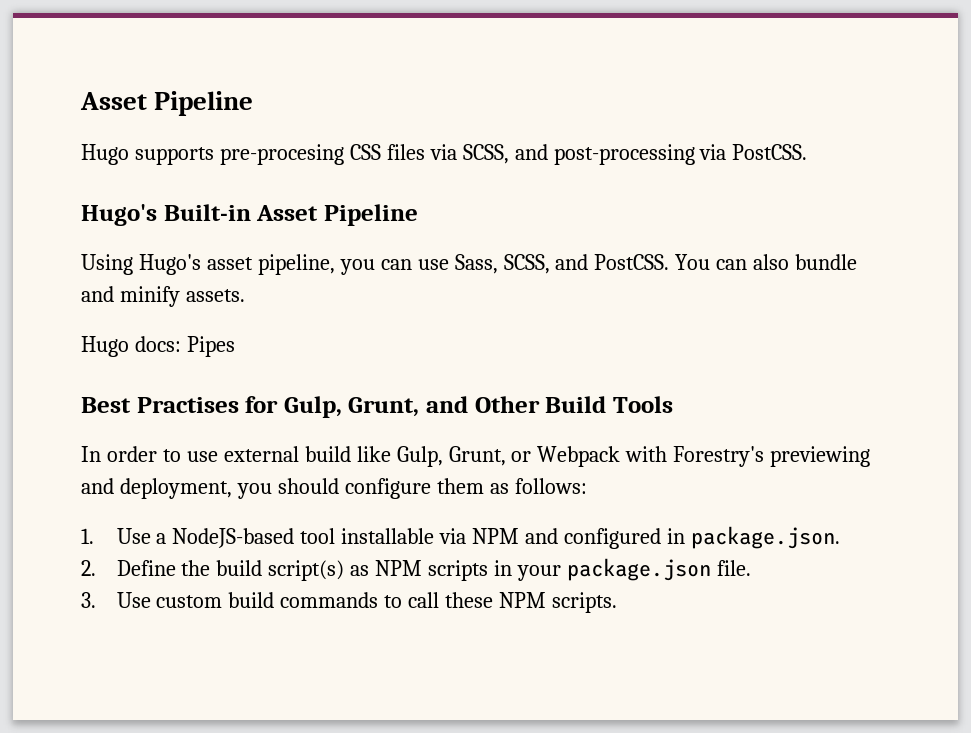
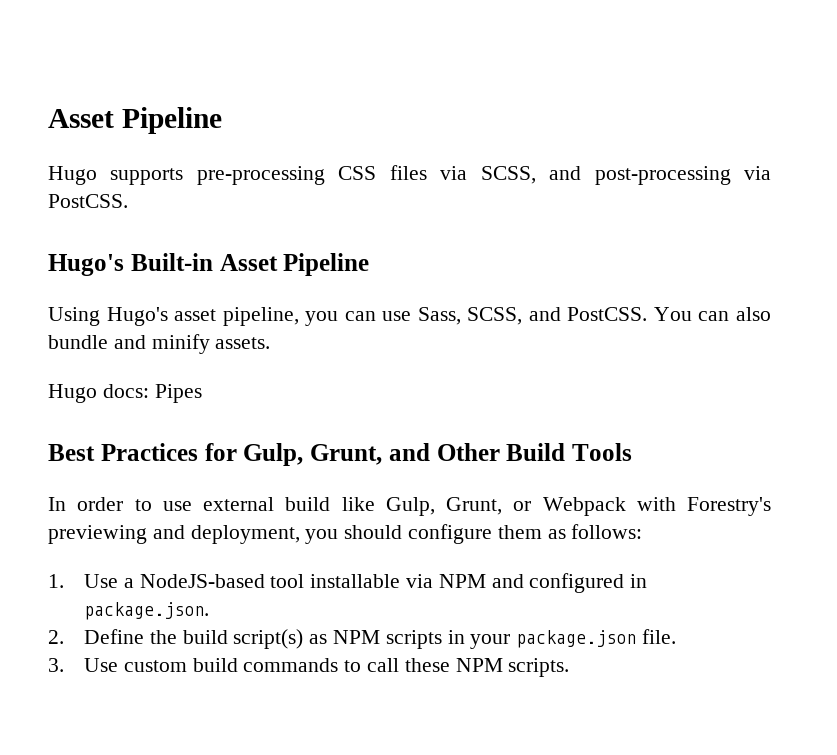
- Hugo supports pre-procesing CSS files via SCSS, and post-processing via PostCSS.
+ Hugo supports pre-processing CSS files via SCSS, and post-processing via PostCSS.
- Best Practises for Gulp, Grunt, and Other Build Tools
+ Best Practices for Gulp, Grunt, and Other Build Tools

